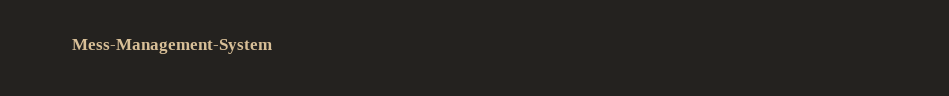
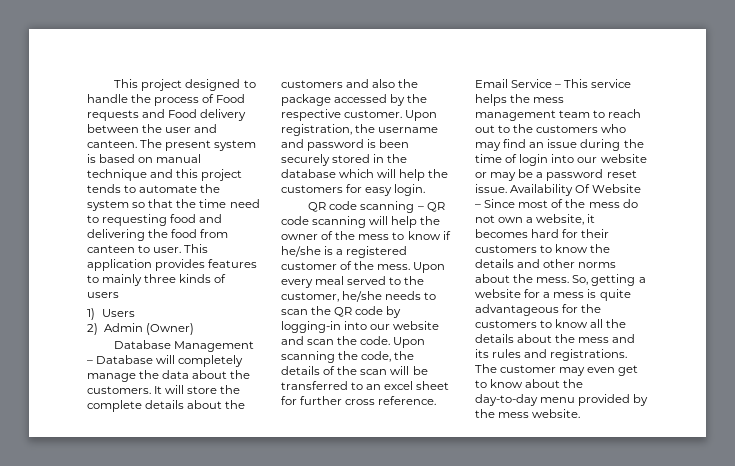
- Mess-Management-System
+ This project designed to handle the process of Food requests and Food delivery between the user and canteen. The present system is based on manual technique and this project tends to automate the system so that the time need to requesting food and delivering the food from canteen to user. This application provides features to mainly three kinds of users
+ 1) Users
+ 2) Admin (Owner)
+ Database Management – Database will completely manage the data about the customers. It will store the complete details about the customers and also the package accessed by the respective customer. Upon registration, the username and password is been securely stored in the database which will help the customers for easy login.
+ QR code scanning – QR code scanning will help the owner of the mess to know if he/she is a registered customer of the mess. Upon every meal served to the customer, he/she needs to scan the QR code by logging-in into our website and scan the code. Upon scanning the code, the details of the scan will be transferred to an excel sheet for further cross reference. Email Service – This service helps the mess management team to reach out to the customers who may find an issue during the time of login into our website or may be a password reset issue. Availability Of Website – Since most of the mess do not own a website, it becomes hard for their customers to know the details and other norms about the mess. So, getting a website for a mess is quite advantageous for the customers to know all the details about the mess and its rules and registrations. The customer may even get to know about the day-to-day menu provided by the mess website.

